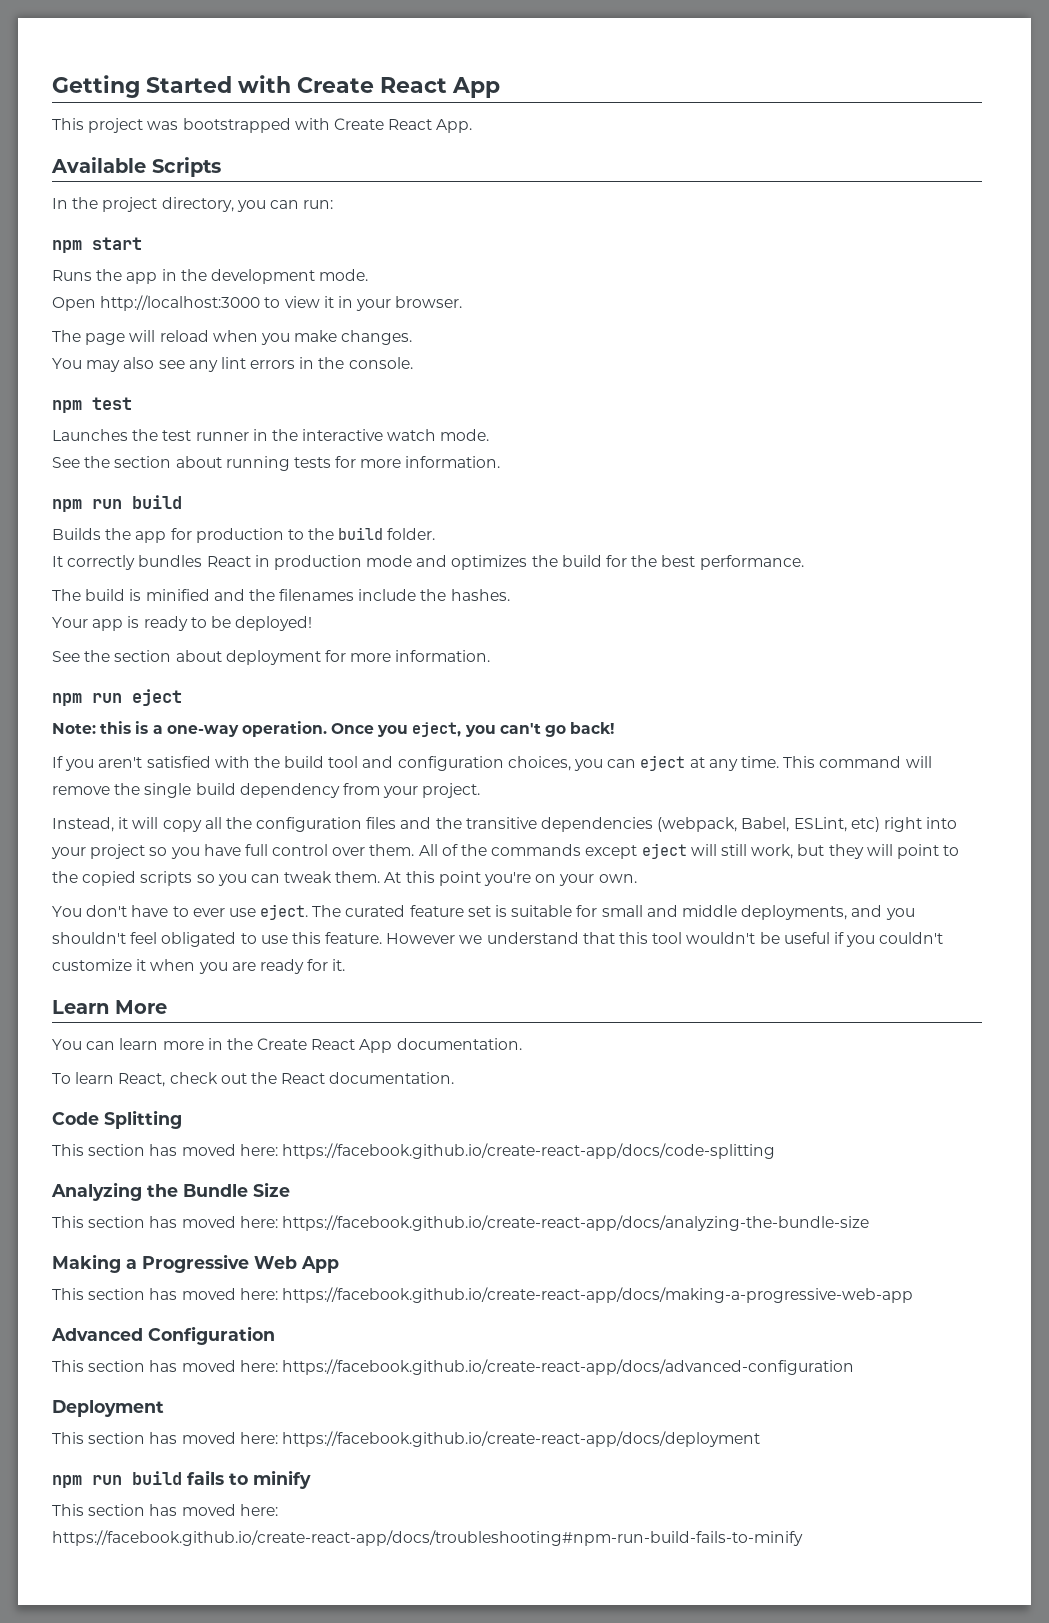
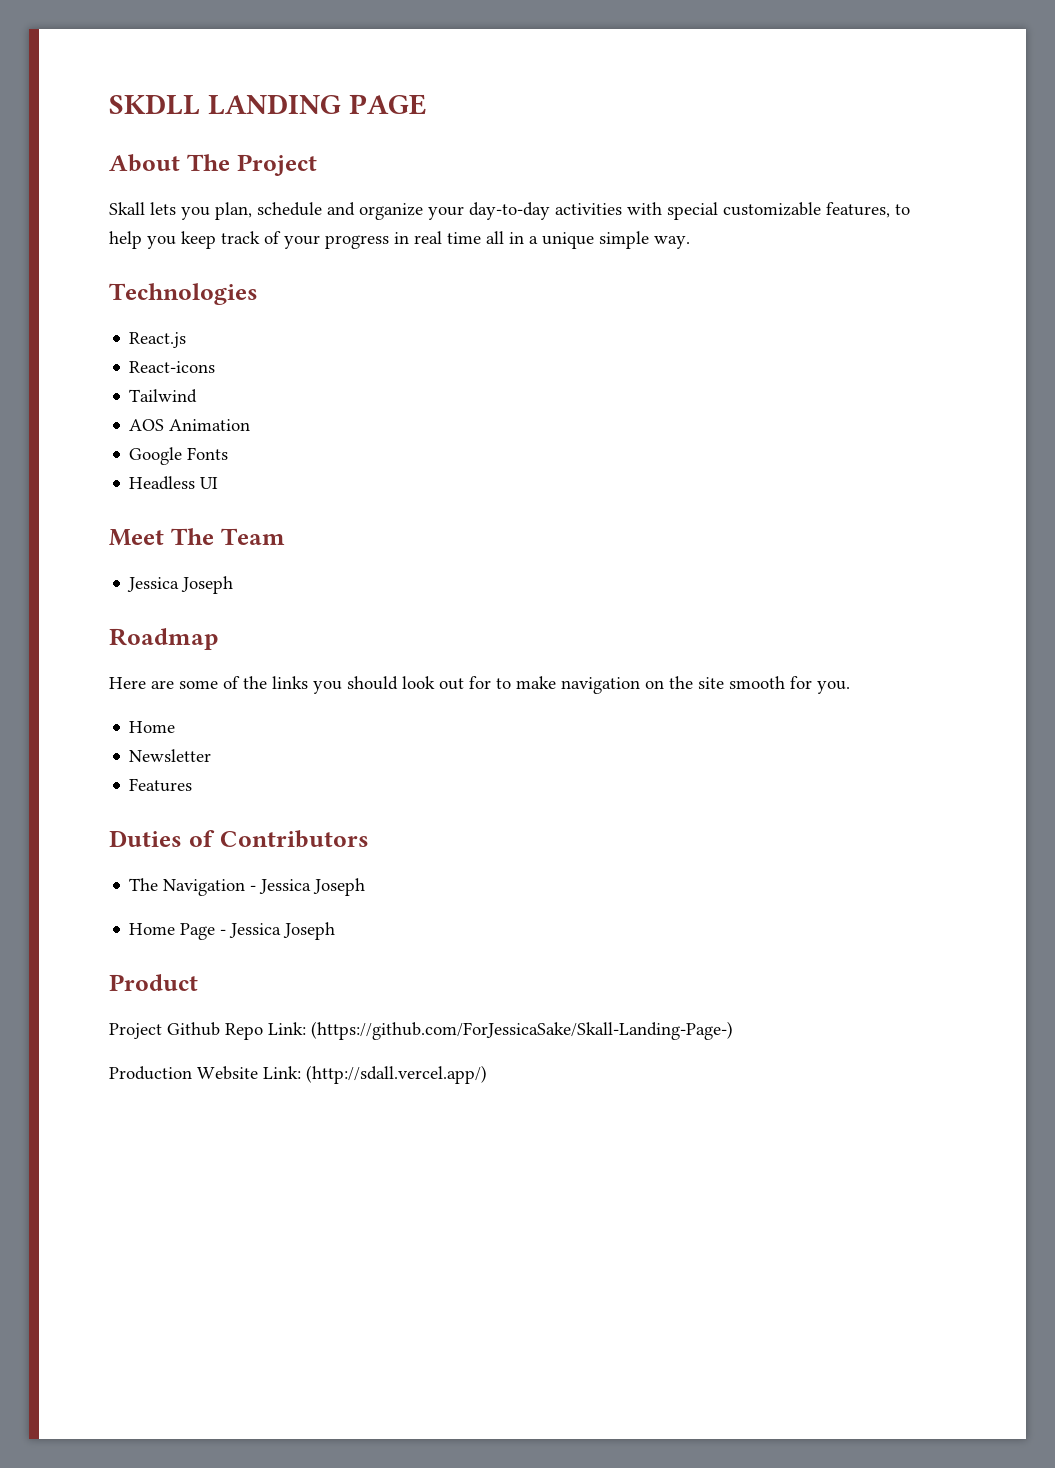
- Getting Started with Create React App
- This project was bootstrapped with Create React App.
- Available Scripts
- In the project directory, you can run:
- npm start
- Runs the app in the development mode.
- Open http://localhost:3000 to view it in your browser.
- The page will reload when you make changes.
- You may also see any lint errors in the console.
- npm test
- Launches the test runner in the interactive watch mode.
- See the section about running tests for more information.
- npm run build
- Builds the app for production to the build folder.
- It correctly bundles React in production mode and optimizes the build for the best performance.
- The build is minified and the filenames include the hashes.
- Your app is ready to be deployed!
- See the section about deployment for more information.
- npm run eject
- Note: this is a one-way operation. Once you eject, you can't go back!
- If you aren't satisfied with the build tool and configuration choices, you can eject at any time. This command will remove the single build dependency from your project.
- Instead, it will copy all the configuration files and the transitive dependencies (webpack, Babel, ESLint, etc) right into your project so you have full control over them. All of the commands except eject will still work, but they will point to the copied scripts so you can tweak them. At this point you're on your own.
- You don't have to ever use eject. The curated feature set is suitable for small and middle deployments, and you shouldn't feel obligated to use this feature. However we understand that this tool wouldn't be useful if you couldn't customize it when you are ready for it.
- Learn More
- You can learn more in the Create React App documentation.
- To learn React, check out the React documentation.
- Code Splitting
- This section has moved here: https://facebook.github.io/create-react-app/docs/code-splitting
- Analyzing the Bundle Size
- This section has moved here: https://facebook.github.io/create-react-app/docs/analyzing-the-bundle-size
- Making a Progressive Web App
- This section has moved here: https://facebook.github.io/create-react-app/docs/making-a-progressive-web-app
- Advanced Configuration
- This section has moved here: https://facebook.github.io/create-react-app/docs/advanced-configuration
- Deployment
- This section has moved here: https://facebook.github.io/create-react-app/docs/deployment
- npm run build fails to minify
- This section has moved here: https://facebook.github.io/create-react-app/docs/troubleshooting#npm-run-build-fails-to-minify
+ SKDLL LANDING PAGE
+ About The Project
+ Skall lets you plan, schedule and organize your day-to-day activities with special customizable features, to help you keep track of your progress in real time all in a unique simple way.
+ Technologies
+ React.js
+ React-icons
+ Tailwind
+ AOS Animation
+ Google Fonts
+ Headless UI
+ Meet The Team
+ Jessica Joseph
+ Roadmap
+ Here are some of the links you should look out for to make navigation on the site smooth for you.
+ Home
+ Newsletter
+ Features
+ Duties of Contributors
+ The Navigation - Jessica Joseph
+ Home Page - Jessica Joseph
+ Product
+ Project Github Repo Link: (https://github.com/ForJessicaSake/Skall-Landing-Page-)
+ Production Website Link: (http://sdall.vercel.app/)

